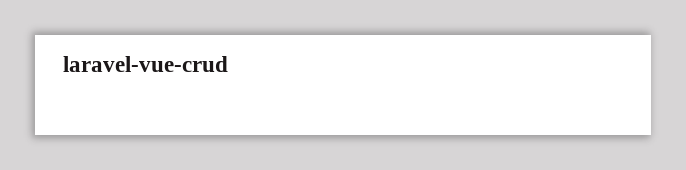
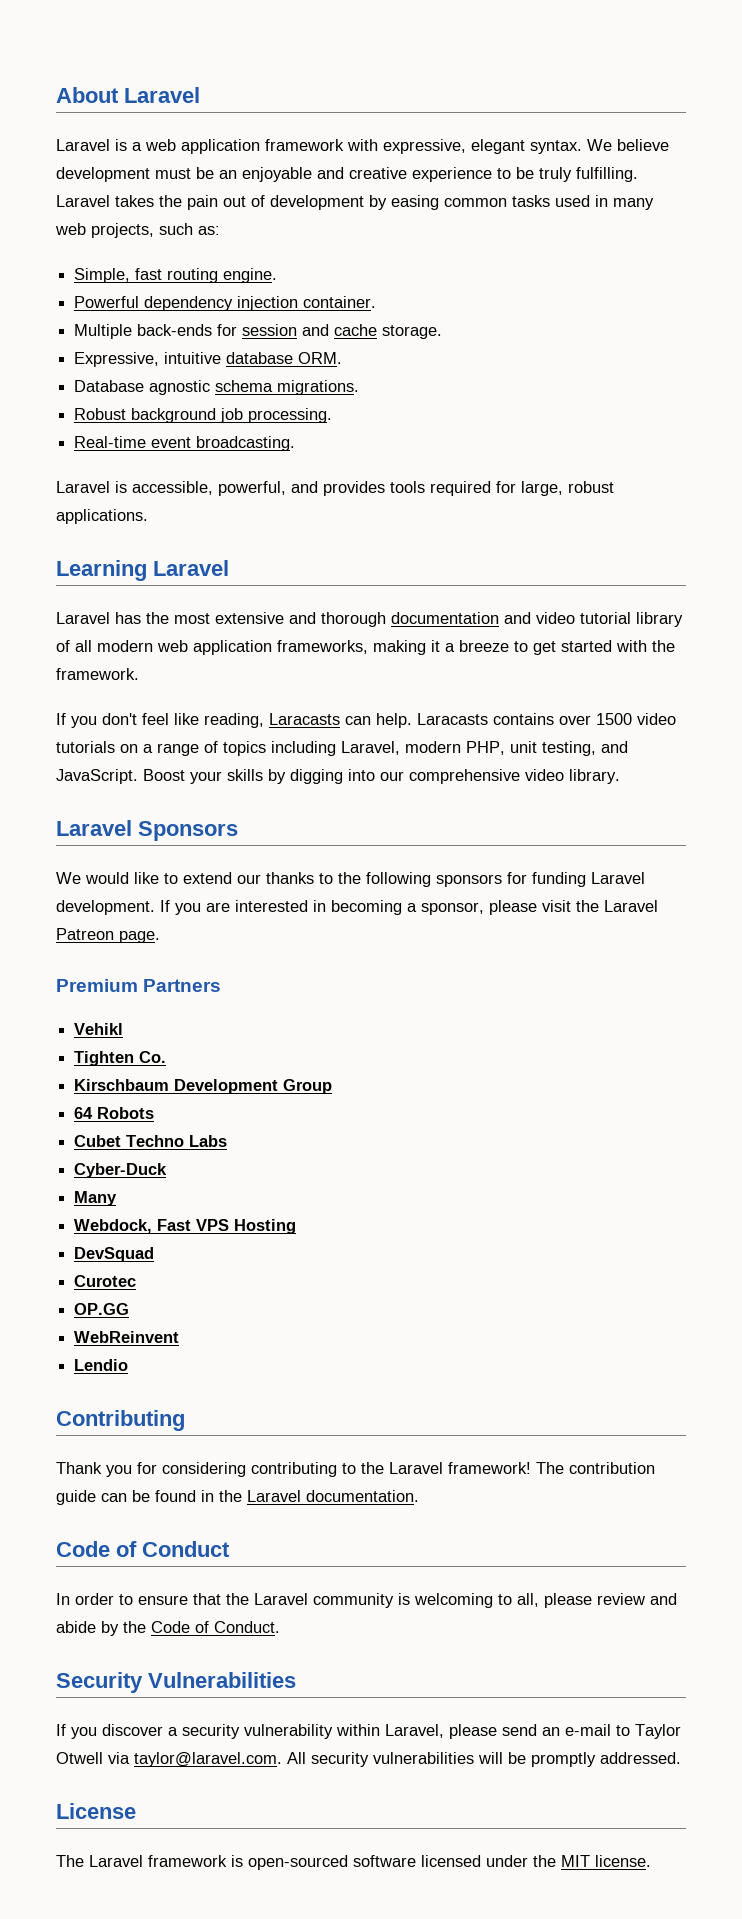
- laravel-vue-crud
+ About Laravel
+ Laravel is a web application framework with expressive, elegant syntax. We believe development must be an enjoyable and creative experience to be truly fulfilling. Laravel takes the pain out of development by easing common tasks used in many web projects, such as:
+ Simple, fast routing engine.
+ Powerful dependency injection container.
+ Multiple back-ends for session and cache storage.
+ Expressive, intuitive database ORM.
+ Database agnostic schema migrations.
+ Robust background job processing.
+ Real-time event broadcasting.
+ Laravel is accessible, powerful, and provides tools required for large, robust applications.
+ Learning Laravel
+ Laravel has the most extensive and thorough documentation and video tutorial library of all modern web application frameworks, making it a breeze to get started with the framework.
+ If you don't feel like reading, Laracasts can help. Laracasts contains over 1500 video tutorials on a range of topics including Laravel, modern PHP, unit testing, and JavaScript. Boost your skills by digging into our comprehensive video library.
+ Laravel Sponsors
+ We would like to extend our thanks to the following sponsors for funding Laravel development. If you are interested in becoming a sponsor, please visit the Laravel Patreon page.
+ Premium Partners
+ Vehikl
+ Tighten Co.
+ Kirschbaum Development Group
+ 64 Robots
+ Cubet Techno Labs
+ Cyber-Duck
+ Many
+ Webdock, Fast VPS Hosting
+ DevSquad
+ Curotec
+ OP.GG
+ WebReinvent
+ Lendio
+ Contributing
+ Thank you for considering contributing to the Laravel framework! The contribution guide can be found in the Laravel documentation.
+ Code of Conduct
+ In order to ensure that the Laravel community is welcoming to all, please review and abide by the Code of Conduct.
+ Security Vulnerabilities
+ If you discover a security vulnerability within Laravel, please send an e-mail to Taylor Otwell via taylor@laravel.com. All security vulnerabilities will be promptly addressed.
+ License
+ The Laravel framework is open-sourced software licensed under the MIT license.

